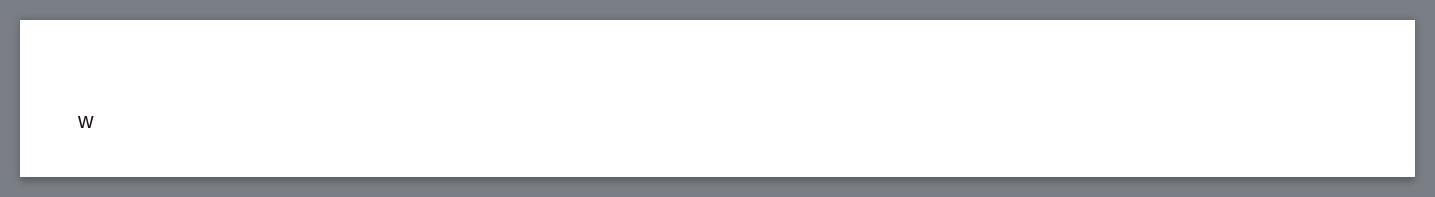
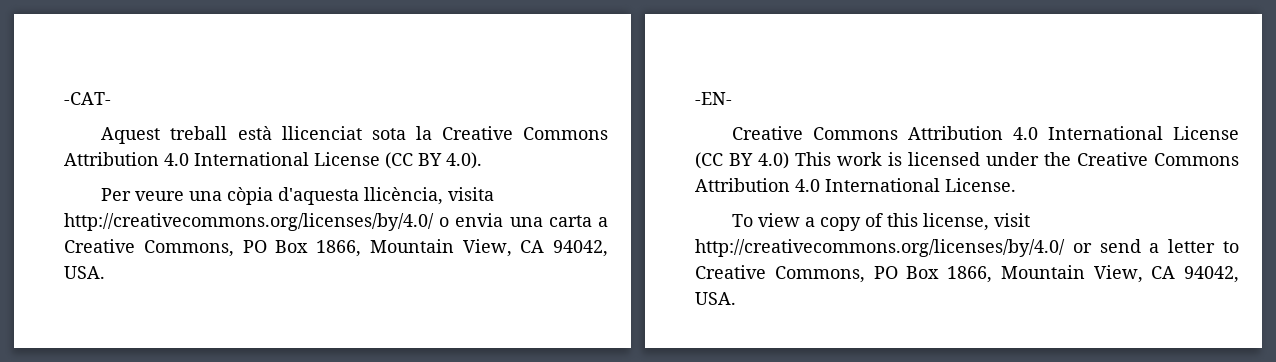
- w
+ -CAT-
+ Aquest treball està llicenciat sota la Creative Commons Attribution 4.0 International License (CC BY 4.0).
+ Per veure una còpia d'aquesta llicència, visita http://creativecommons.org/licenses/by/4.0/ o envia una carta a Creative Commons, PO Box 1866, Mountain View, CA 94042, USA.
+ -EN-
+ Creative Commons Attribution 4.0 International License (CC BY 4.0) This work is licensed under the Creative Commons Attribution 4.0 International License.
+ To view a copy of this license, visit http://creativecommons.org/licenses/by/4.0/ or send a letter to Creative Commons, PO Box 1866, Mountain View, CA 94042, USA.

